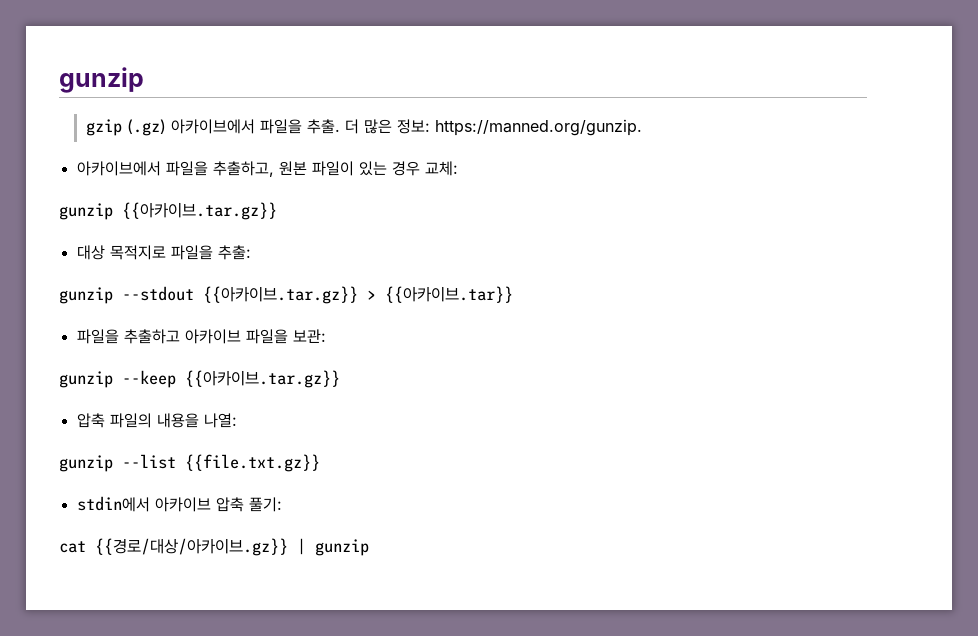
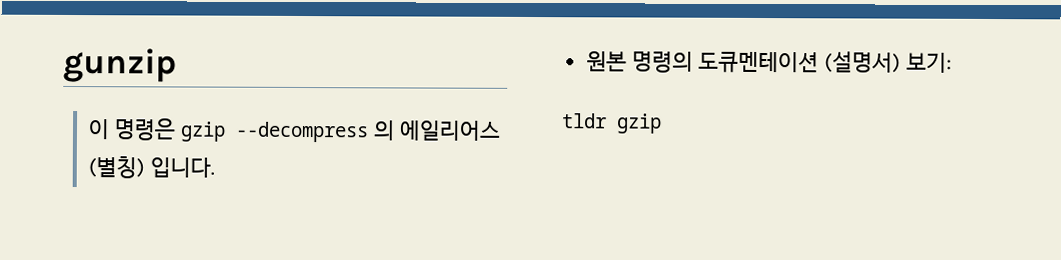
- gzip (.gz) 아카이브에서 파일을 추출. 더 많은 정보: https://manned.org/gunzip.
- 아카이브에서 파일을 추출하고, 원본 파일이 있는 경우 교체:
- gunzip {{아카이브.tar.gz}}
- 대상 목적지로 파일을 추출:
- gunzip --stdout {{아카이브.tar.gz}} > {{아카이브.tar}}
- 파일을 추출하고 아카이브 파일을 보관:
- gunzip --keep {{아카이브.tar.gz}}
- 압축 파일의 내용을 나열:
- gunzip --list {{file.txt.gz}}
- stdin에서 아카이브 압축 풀기:
- cat {{경로/대상/아카이브.gz}} | gunzip
+ 이 명령은 gzip --decompress 의 에일리어스 (별칭) 입니다.
+ 원본 명령의 도큐멘테이션 (설명서) 보기:
+ tldr gzip

